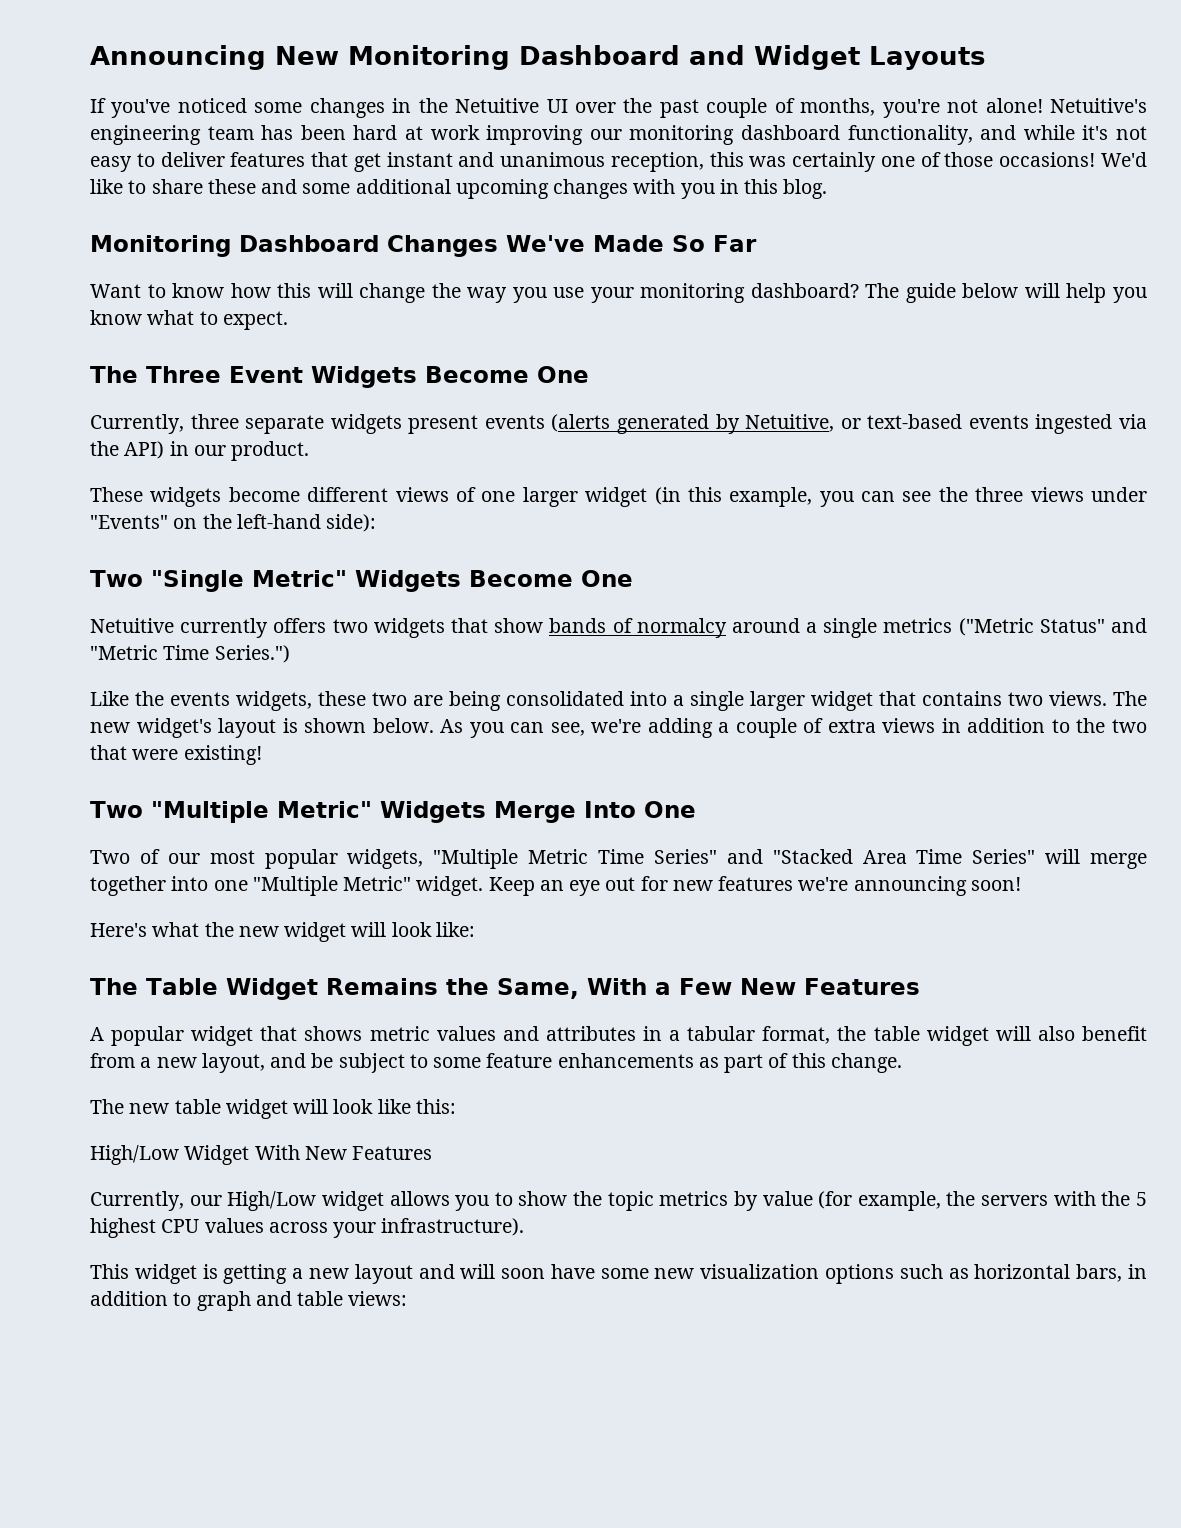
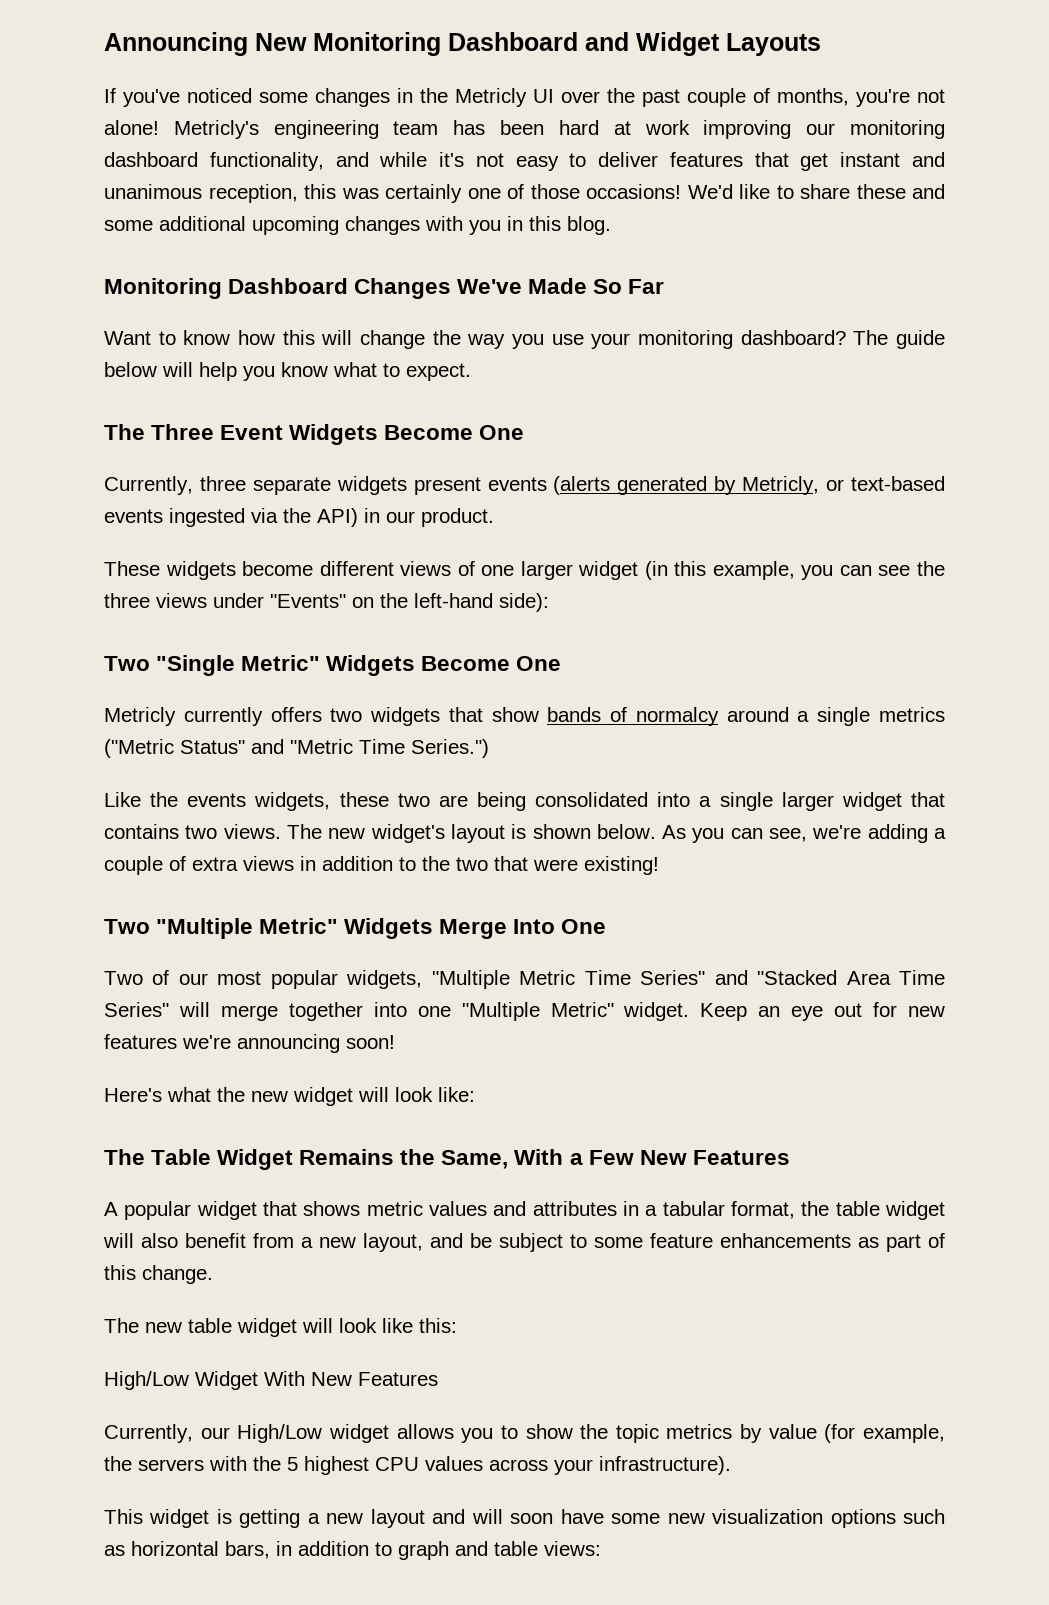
- If you've noticed some changes in the Netuitive UI over the past couple of months, you're not alone!
+ If you've noticed some changes in the Metricly UI over the past couple of months, you're not alone!
- Netuitive's engineering team has been hard at work improving our monitoring dashboard functionality, and while it's not easy to deliver features that get instant and unanimous reception, this was certainly one of those occasions!
+ Metricly's engineering team has been hard at work improving our monitoring dashboard functionality, and while it's not easy to deliver features that get instant and unanimous reception, this was certainly one of those occasions!
- Currently, three separate widgets present events (alerts generated by Netuitive, or text-based events ingested via the API) in our product.
+ Currently, three separate widgets present events (alerts generated by Metricly, or text-based events ingested via the API) in our product.
- Netuitive currently offers two widgets that show bands of normalcy around a single metrics ("Metric Status" and "Metric Time Series.")
+ Metricly currently offers two widgets that show bands of normalcy around a single metrics ("Metric Status" and "Metric Time Series.")

